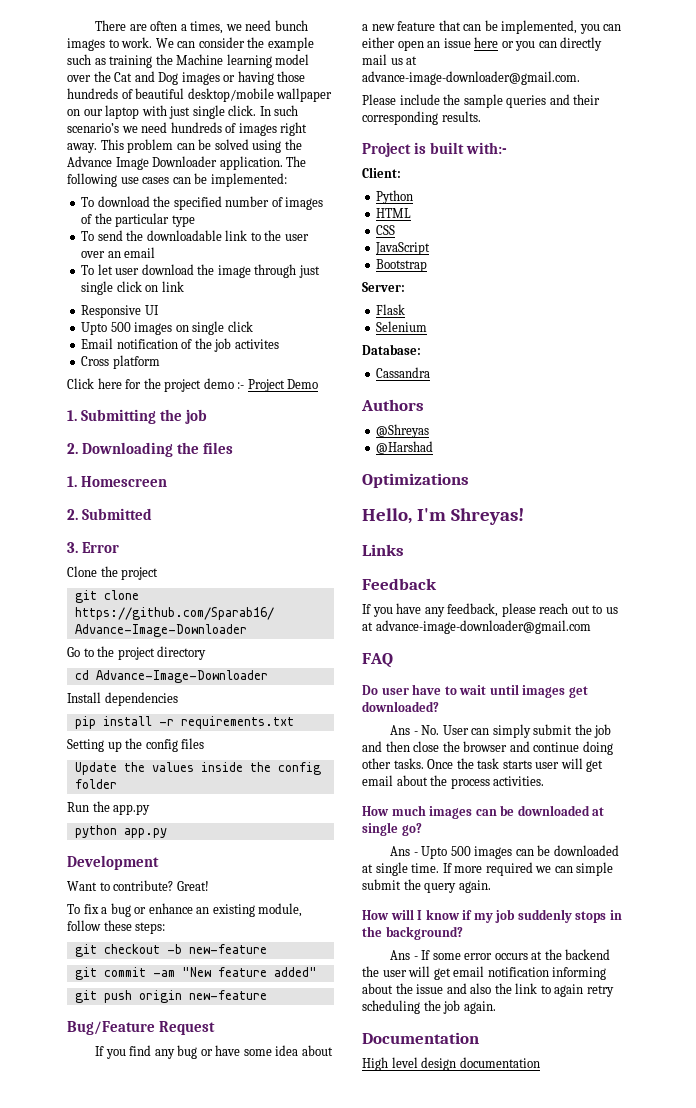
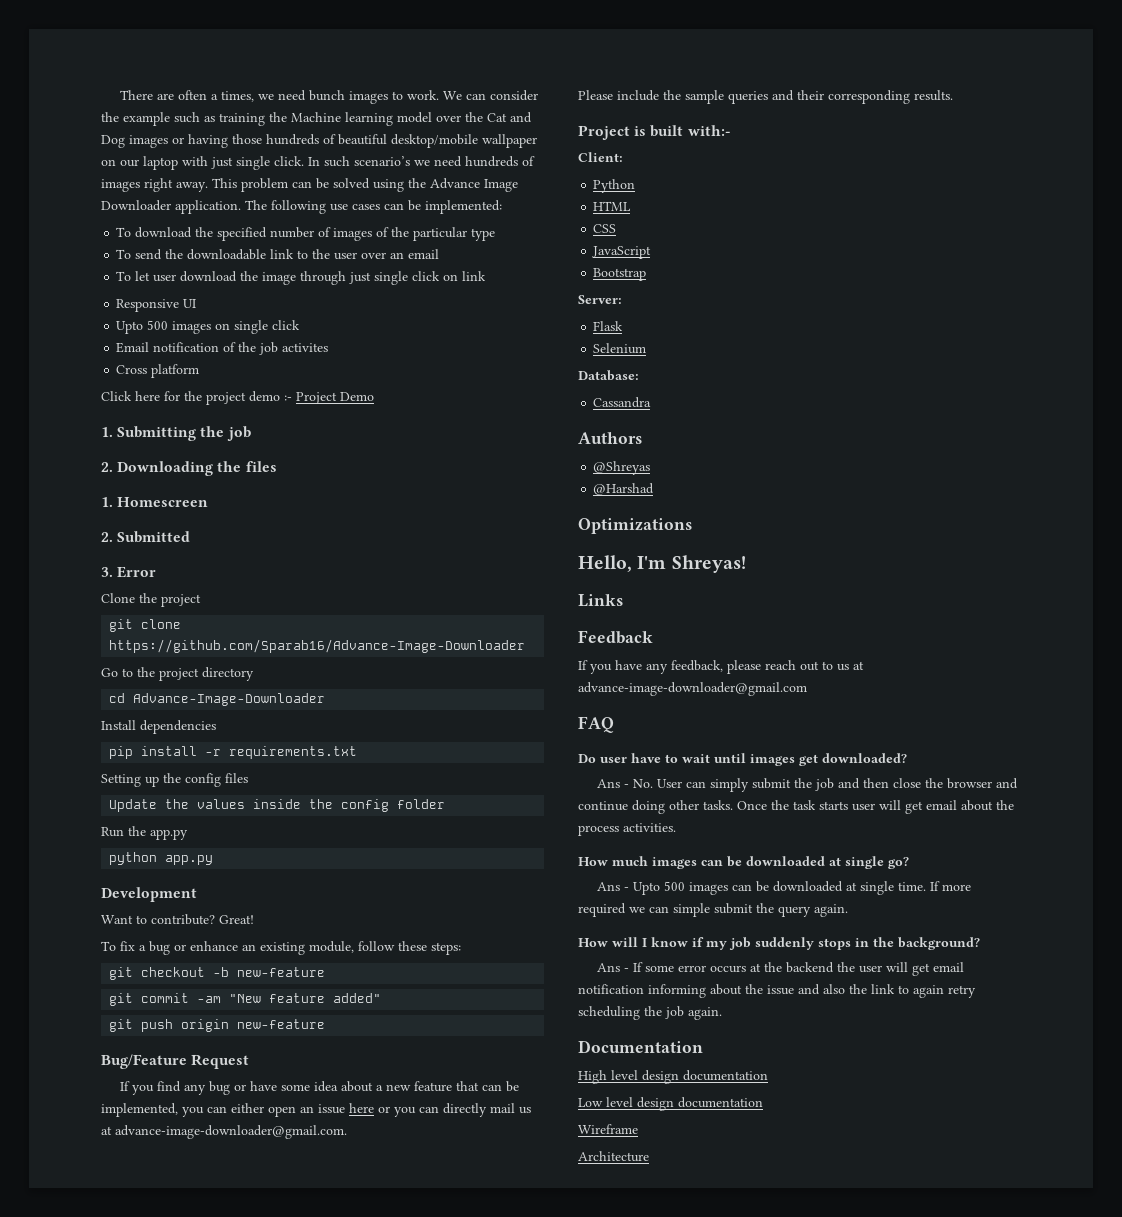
+ Low level design documentation
+ Wireframe
+ Architecture

